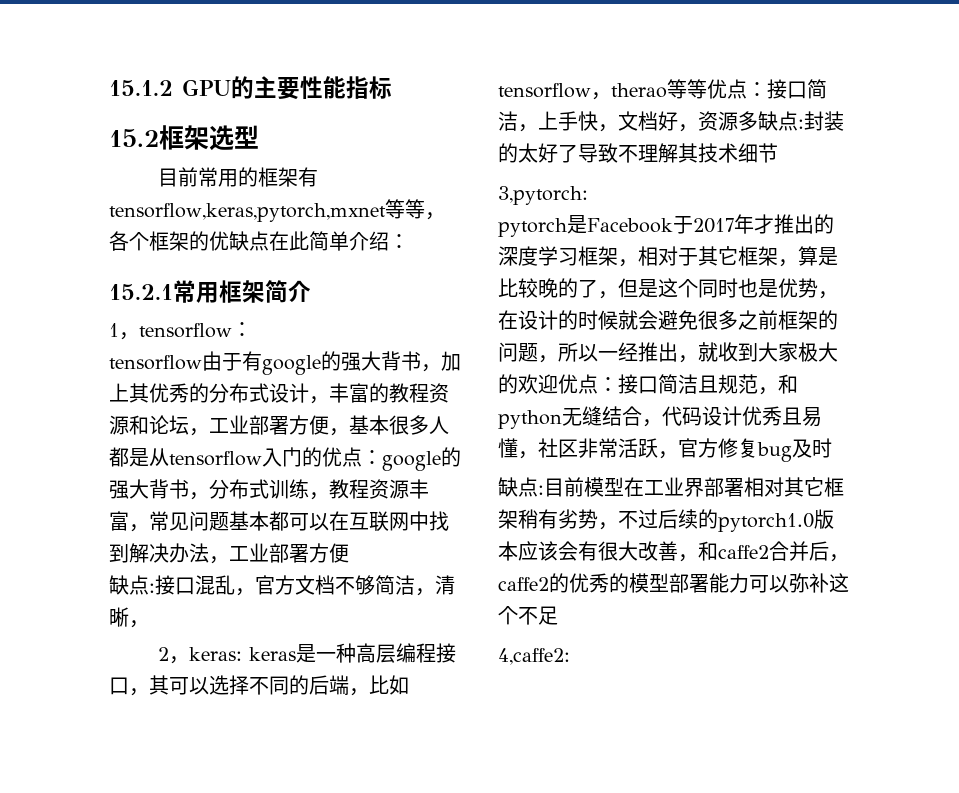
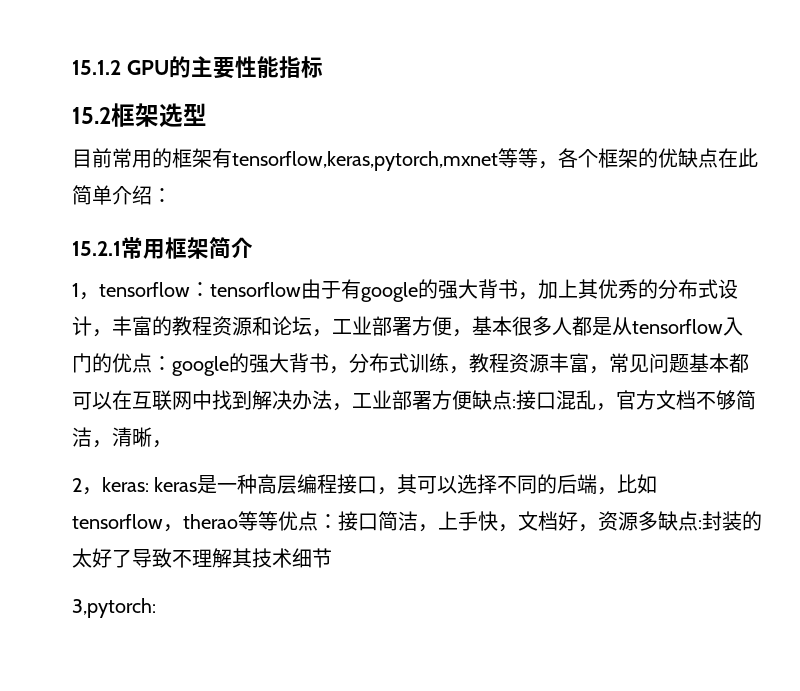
- 1，tensorflow：
- tensorflow由于有google的强大背书，加上其优秀的分布式设计，丰富的教程资源和论坛，工业部署方便，基本很多人都是从tensorflow入门的优点：
+ 1，tensorflow：tensorflow由于有google的强大背书，加上其优秀的分布式设计，丰富的教程资源和论坛，工业部署方便，基本很多人都是从tensorflow入门的优点：
- google的强大背书，分布式训练，教程资源丰富，常见问题基本都可以在互联网中找到解决办法，工业部署方便
- 缺点:
+ google的强大背书，分布式训练，教程资源丰富，常见问题基本都可以在互联网中找到解决办法，工业部署方便缺点:
- pytorch是Facebook于2017年才推出的深度学习框架，相对于其它框架，算是比较晚的了，但是这个同时也是优势，在设计的时候就会避免很多之前框架的问题，所以一经推出，就收到大家极大的欢迎优点：接口简洁且规范，和python无缝结合，代码设计优秀且易懂，社区非常活跃，官方修复bug及时
- 缺点:目前模型在工业界部署相对其它框架稍有劣势，不过后续的pytorch1.0版本应该会有很大改善，和caffe2合并后，caffe2的优秀的模型部署能力可以弥补这个不足
- 4,caffe2:

